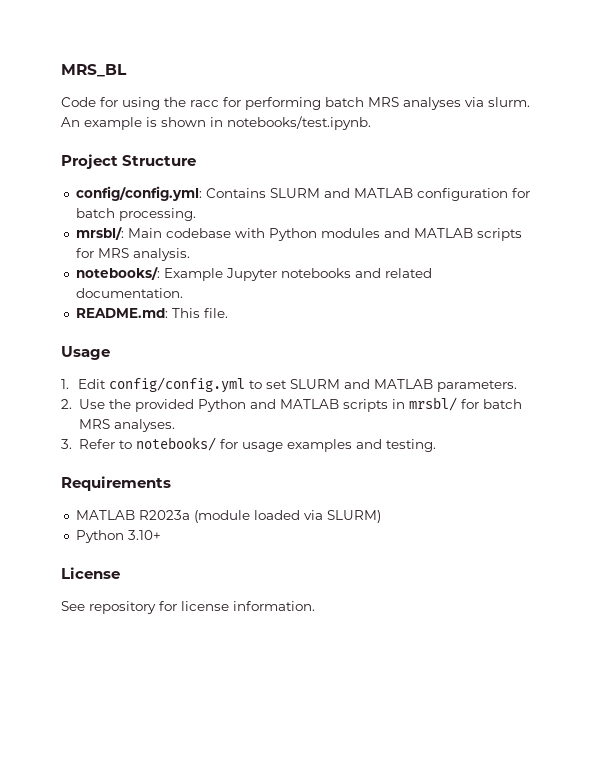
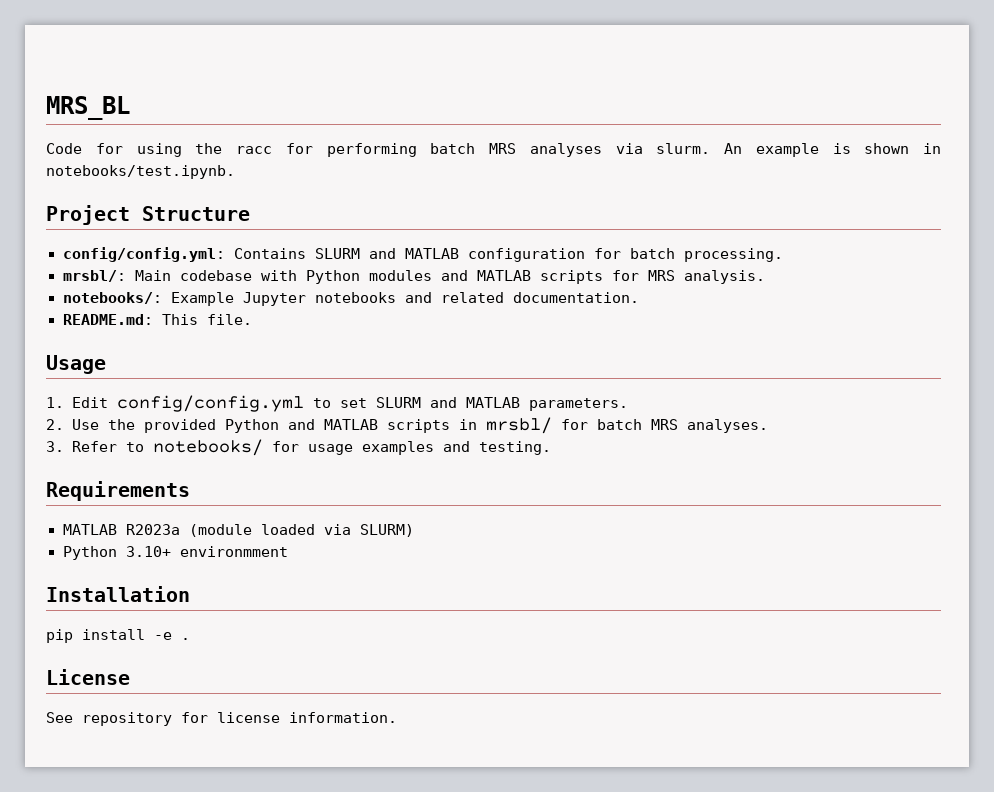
- Python 3.10+
+ Python 3.10+ environmment
+ Installation
+ pip install -e .

